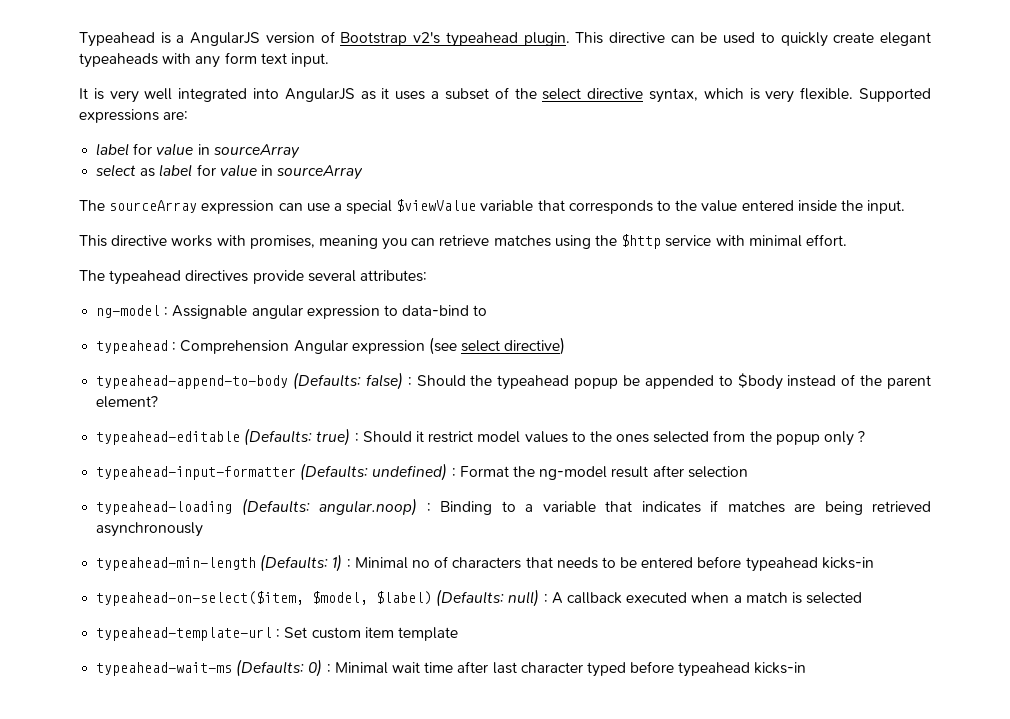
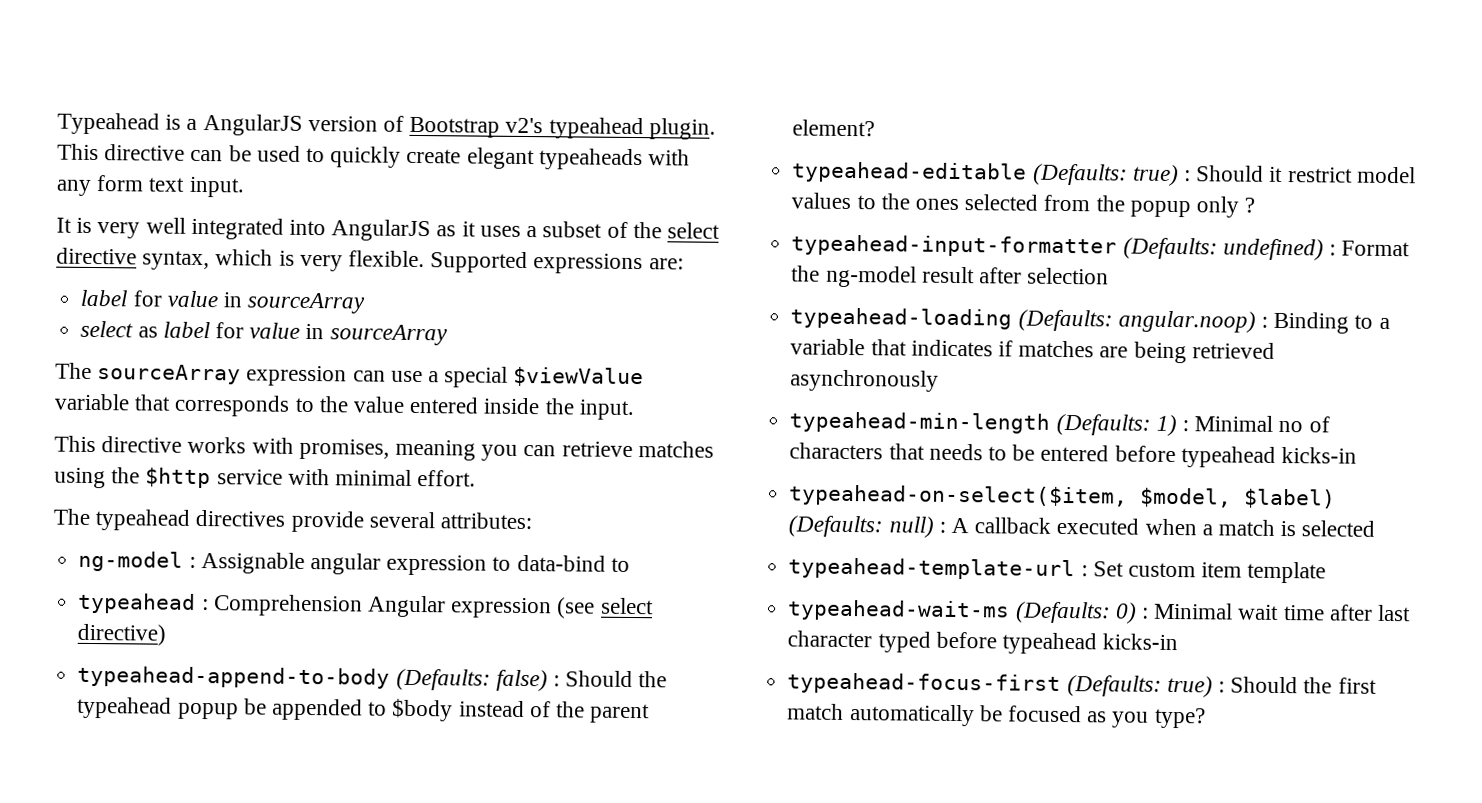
+ typeahead-focus-first (Defaults: true) : Should the first match automatically be focused as you type?

